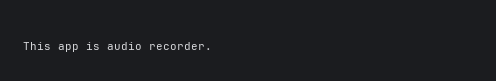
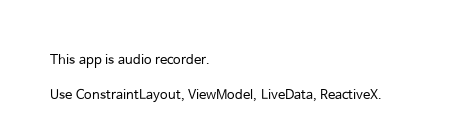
+ Use ConstraintLayout, ViewModel, LiveData, ReactiveX.

